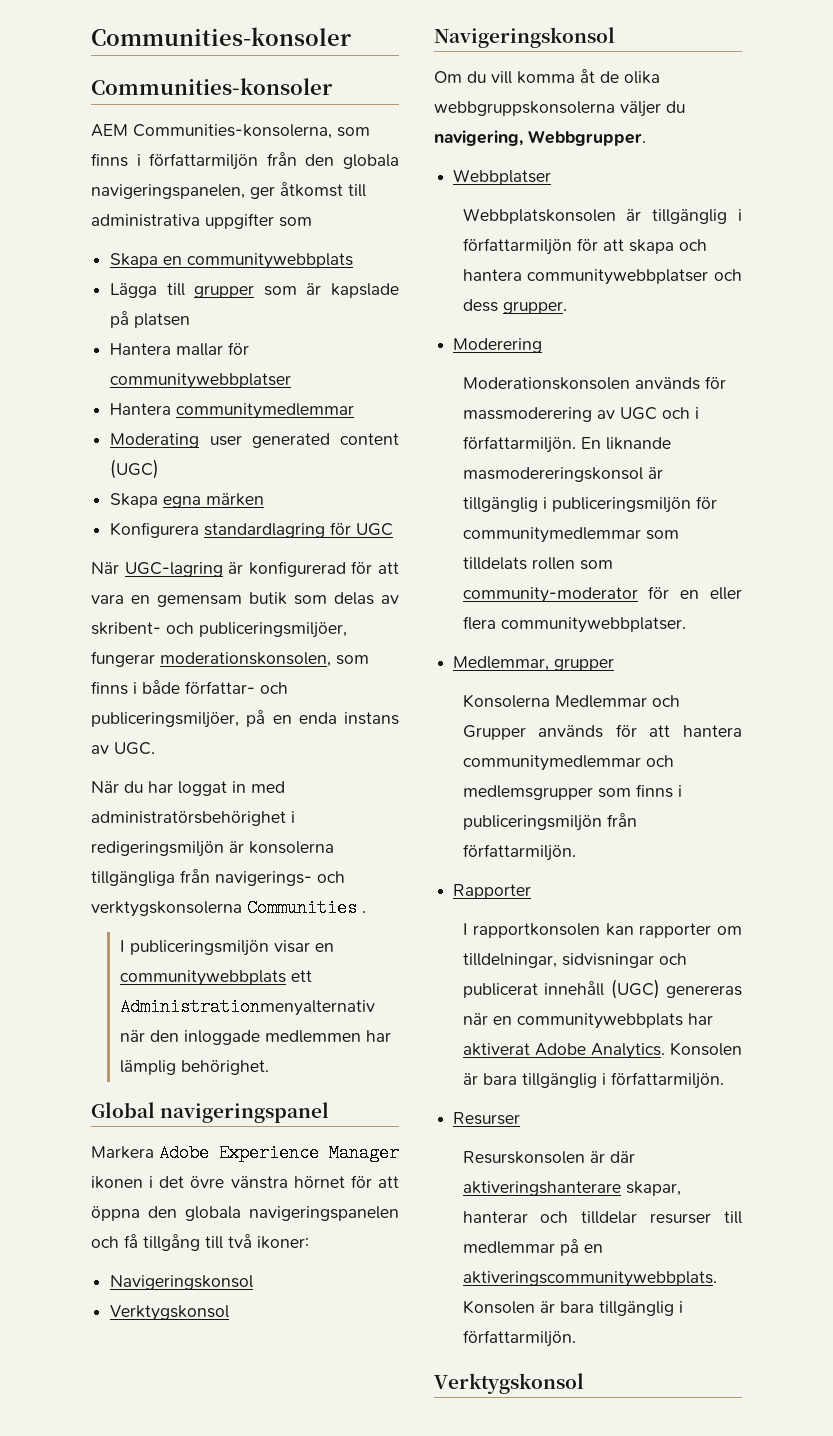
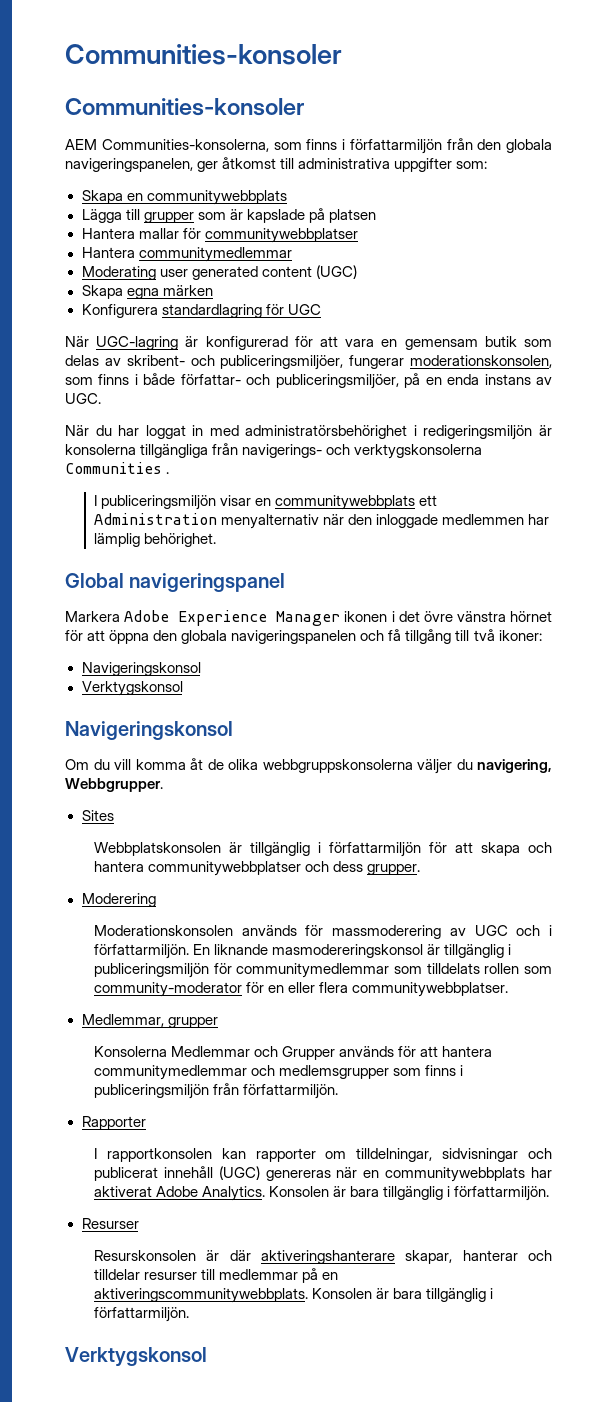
- AEM Communities-konsolerna, som finns i författarmiljön från den globala navigeringspanelen, ger åtkomst till administrativa uppgifter som
+ AEM Communities-konsolerna, som finns i författarmiljön från den globala navigeringspanelen, ger åtkomst till administrativa uppgifter som:
- I publiceringsmiljön visar en communitywebbplats ett Administrationmenyalternativ när den inloggade medlemmen har lämplig behörighet.
+ I publiceringsmiljön visar en communitywebbplats ett Administration menyalternativ när den inloggade medlemmen har lämplig behörighet.
- Webbplatser
+ Sites

